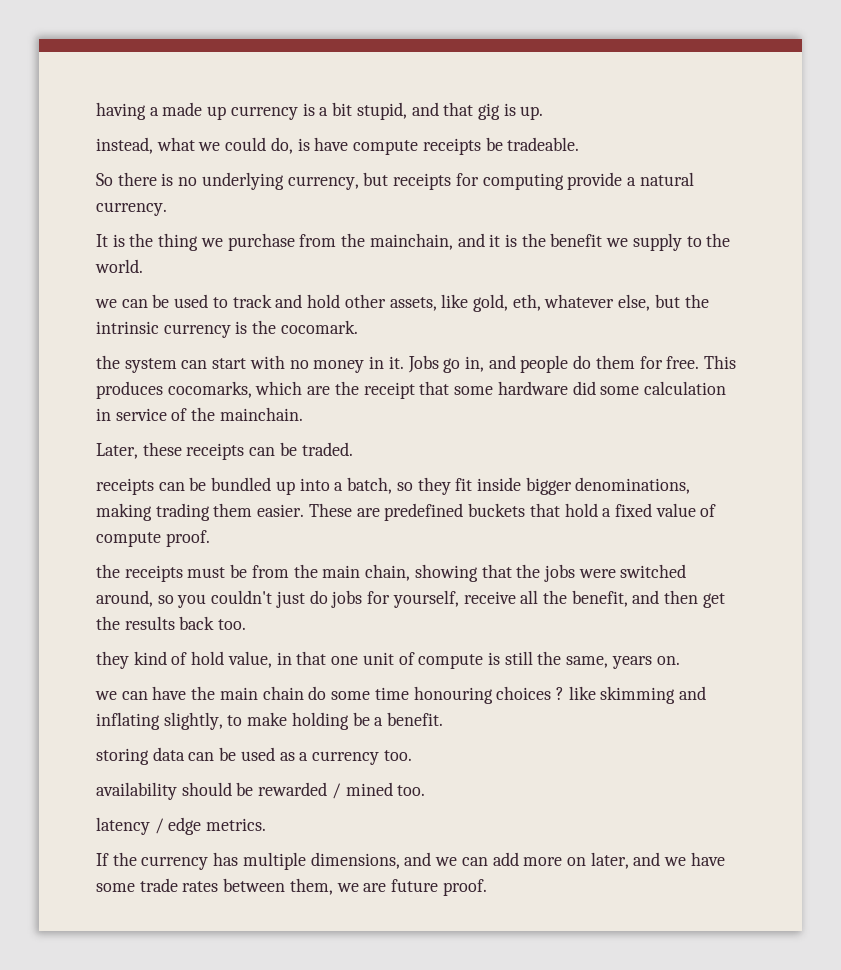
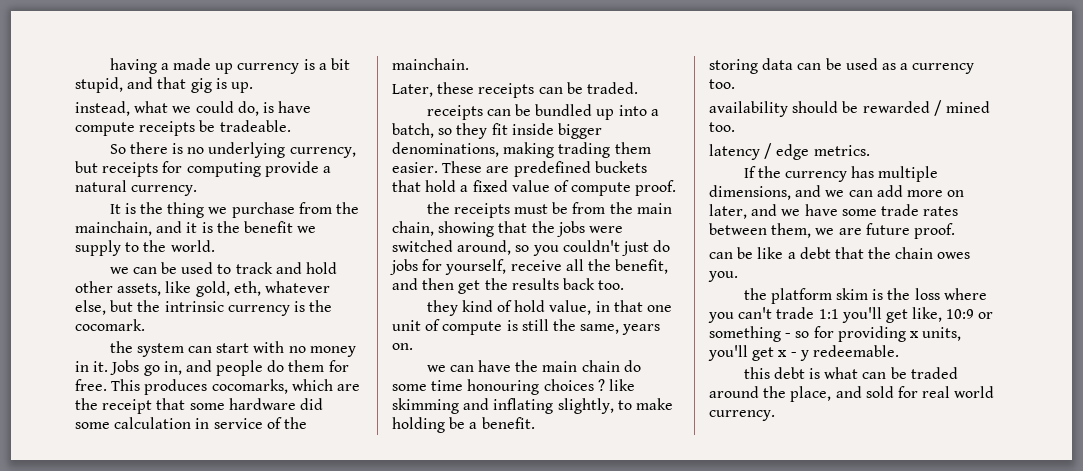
+ can be like a debt that the chain owes you.
+ the platform skim is the loss where you can't trade 1:1 you'll get like, 10:9 or something - so for providing x units, you'll get x - y redeemable.
+ this debt is what can be traded around the place, and sold for real world currency.

